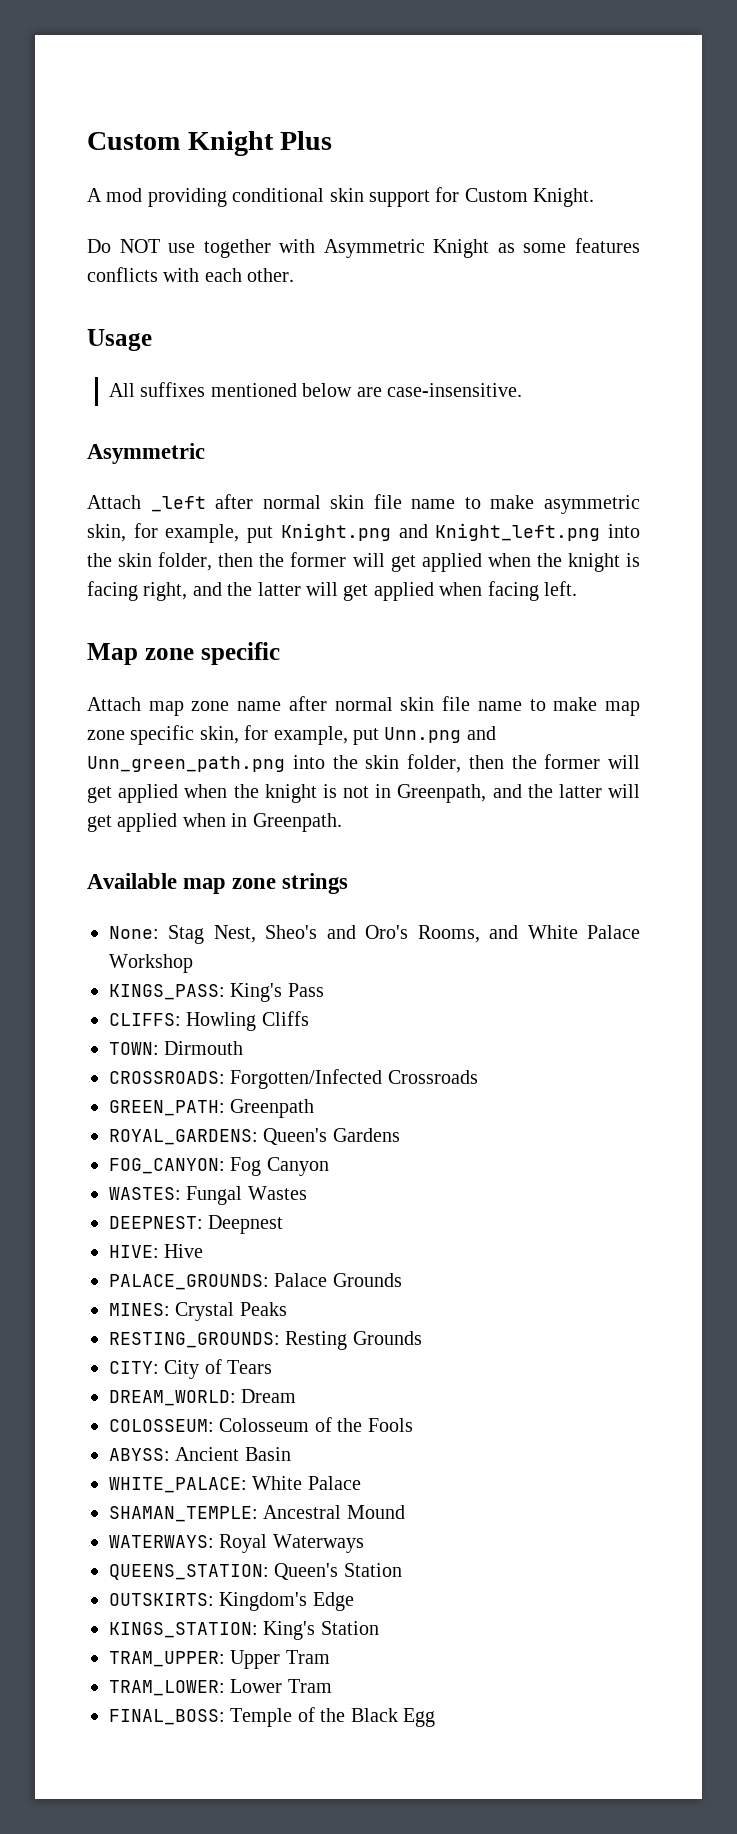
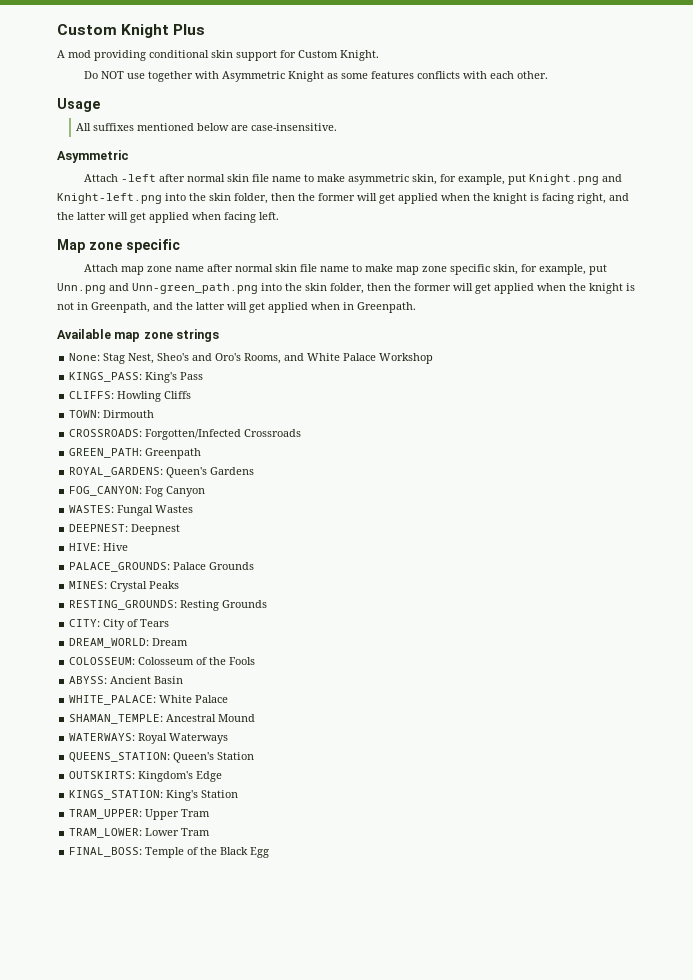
- Attach _left after normal skin file name to make asymmetric skin, for example, put Knight.png and Knight_left.png into the skin folder, then the former will get applied when the knight is facing right, and the latter will get applied when facing left.
+ Attach -left after normal skin file name to make asymmetric skin, for example, put Knight.png and Knight-left.png into the skin folder, then the former will get applied when the knight is facing right, and the latter will get applied when facing left.
- Attach map zone name after normal skin file name to make map zone specific skin, for example, put Unn.png and Unn_green_path.png into the skin folder, then the former will get applied when the knight is not in Greenpath, and the latter will get applied when in Greenpath.
+ Attach map zone name after normal skin file name to make map zone specific skin, for example, put Unn.png and Unn-green_path.png into the skin folder, then the former will get applied when the knight is not in Greenpath, and the latter will get applied when in Greenpath.

